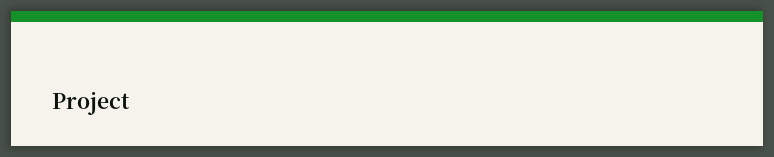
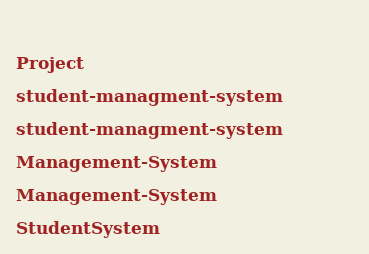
  Project
+ student-managment-system
+ student-managment-system
+ Management-System
+ Management-System
+ StudentSystem

